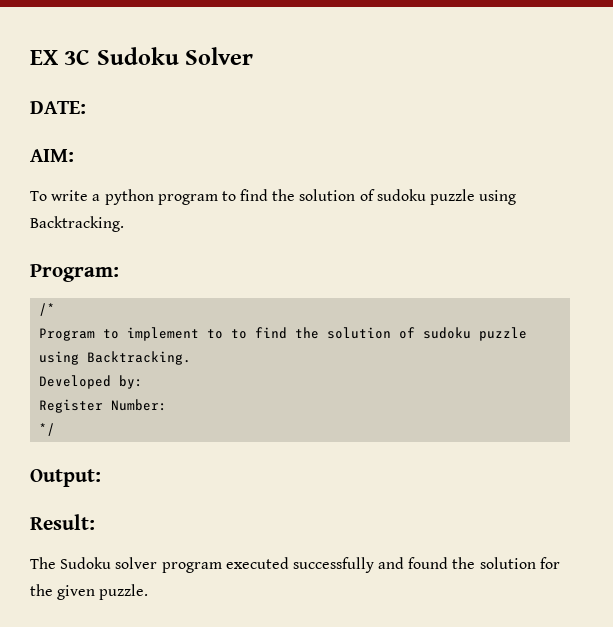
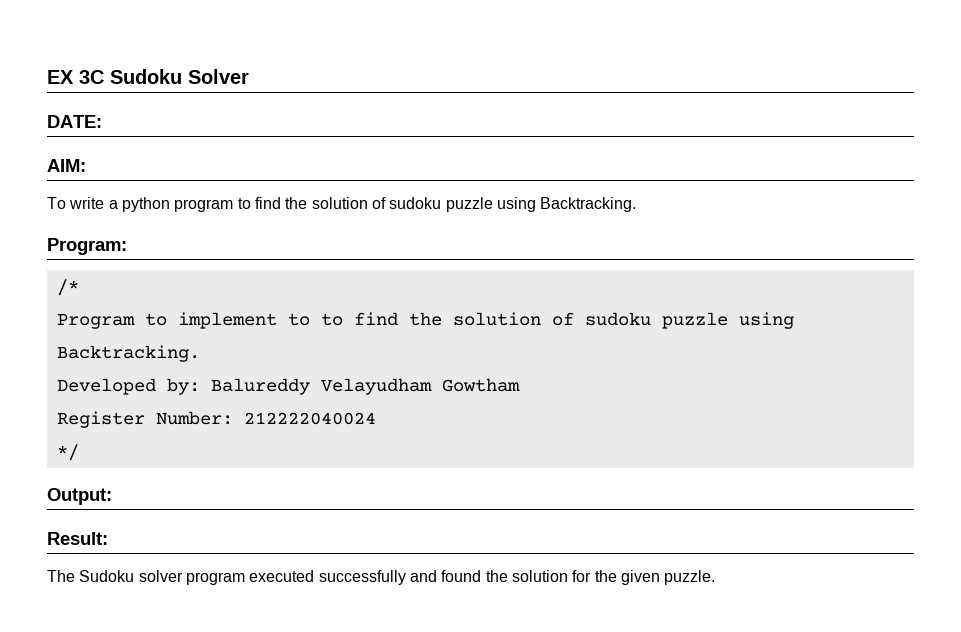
- Developed by:
+ Developed by: Balureddy Velayudham Gowtham
- Register Number:
+ Register Number: 212222040024

